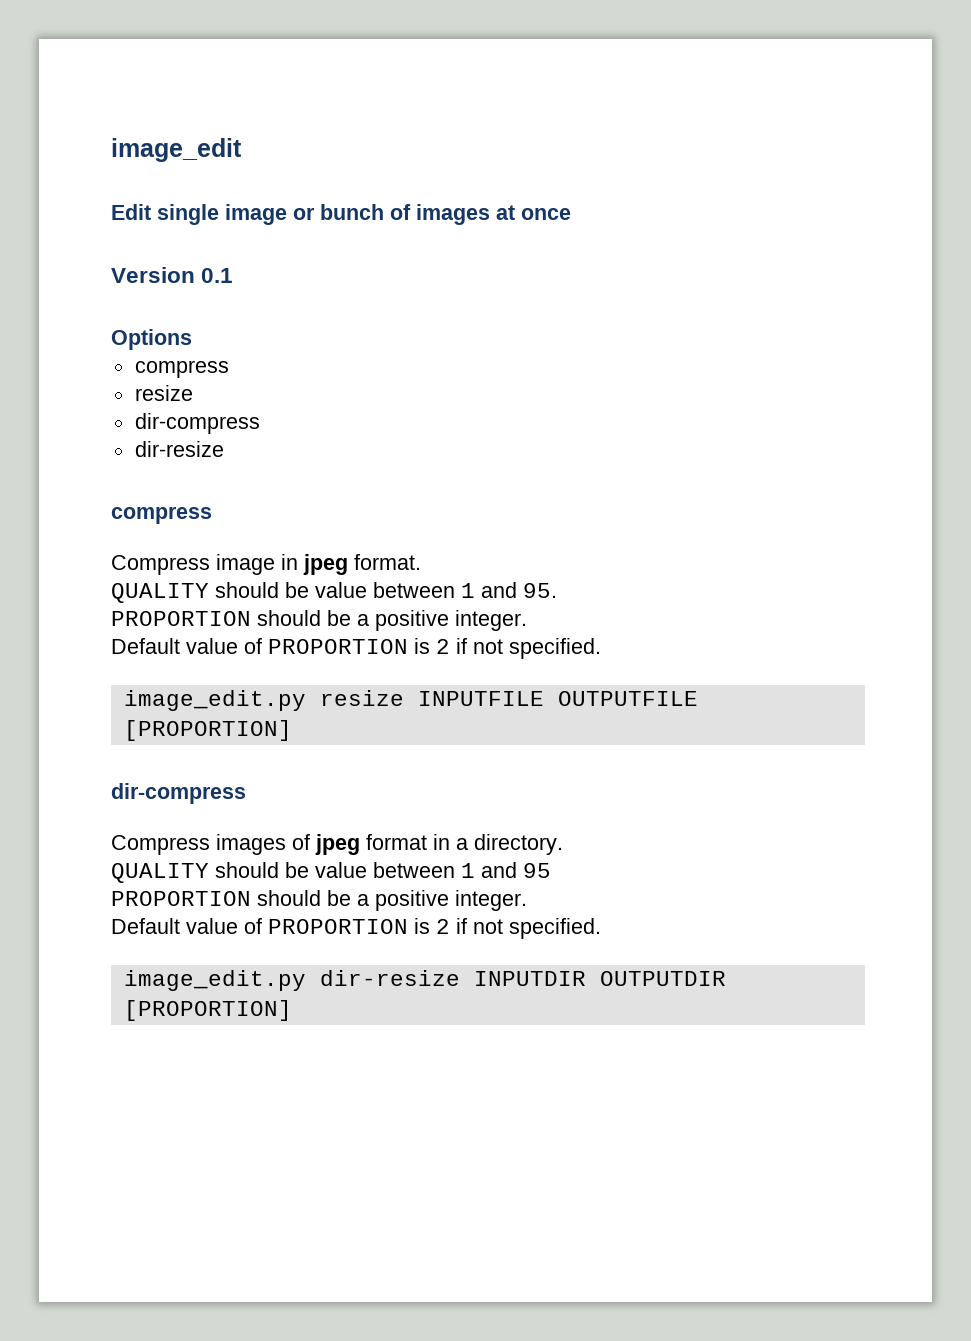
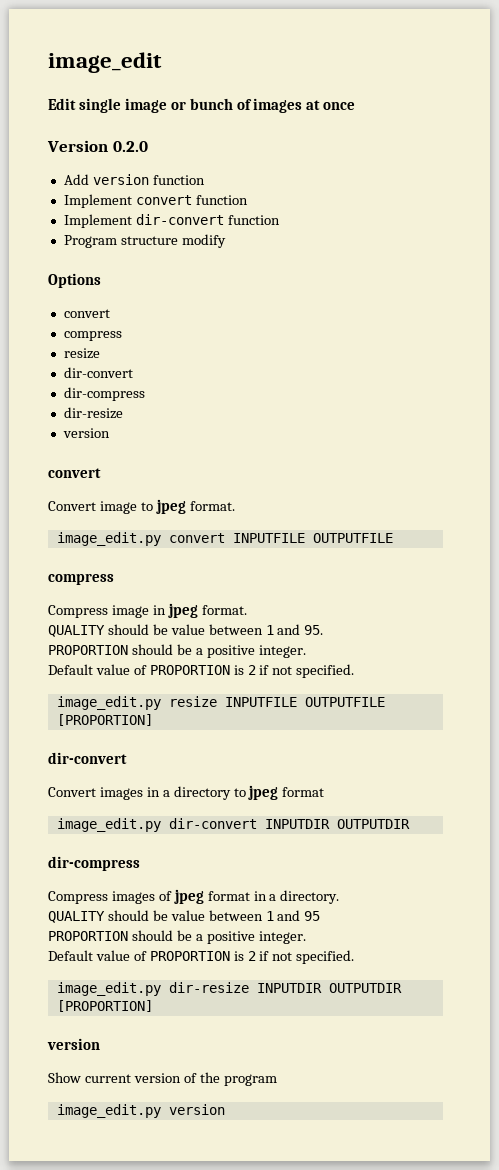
- Version 0.1
+ Version 0.2.0
+ Add version function
+ Implement convert function
+ Implement dir-convert function
+ Program structure modify
  Options
+ convert
  compress
  resize
+ dir-convert
  dir-compress
  dir-resize
+ version
+ convert
+ Convert image to jpeg format.
+ image_edit.py convert INPUTFILE OUTPUTFILE
  image_edit.py resize INPUTFILE OUTPUTFILE [PROPORTION]
+ dir-convert
+ Convert images in a directory to jpeg format
+ image_edit.py dir-convert INPUTDIR OUTPUTDIR
  image_edit.py dir-resize INPUTDIR OUTPUTDIR [PROPORTION]
+ version
+ Show current version of the program
+ image_edit.py version

